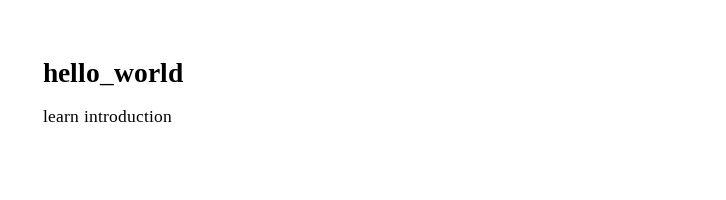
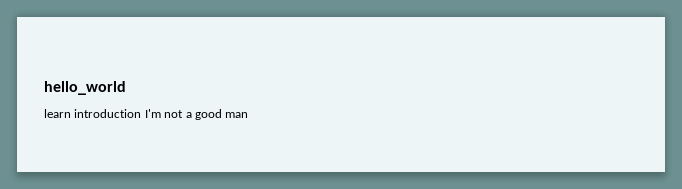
- learn introduction
+ learn introduction I'm not a good man

